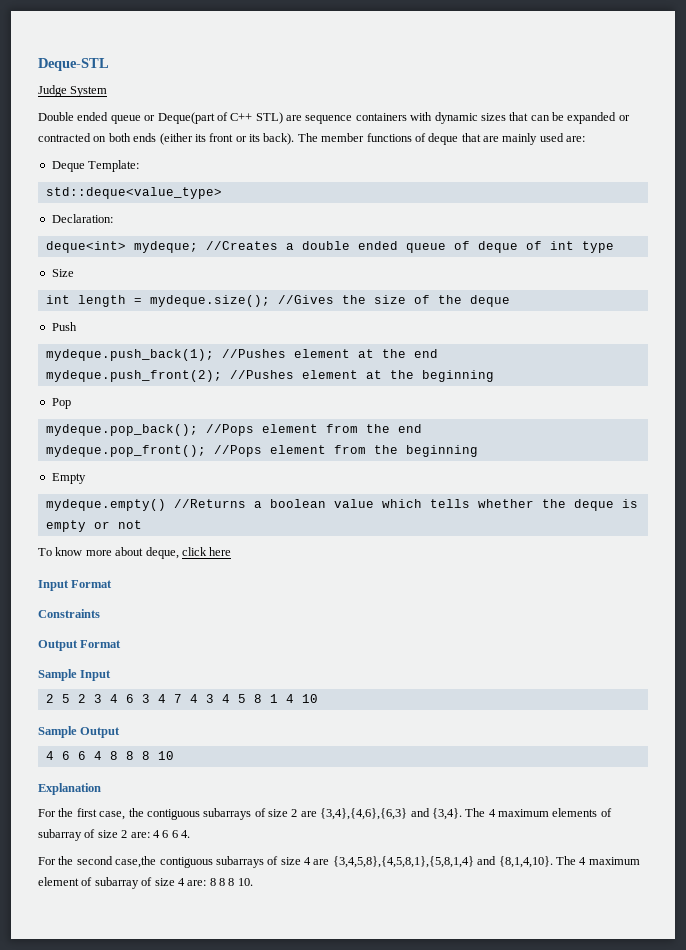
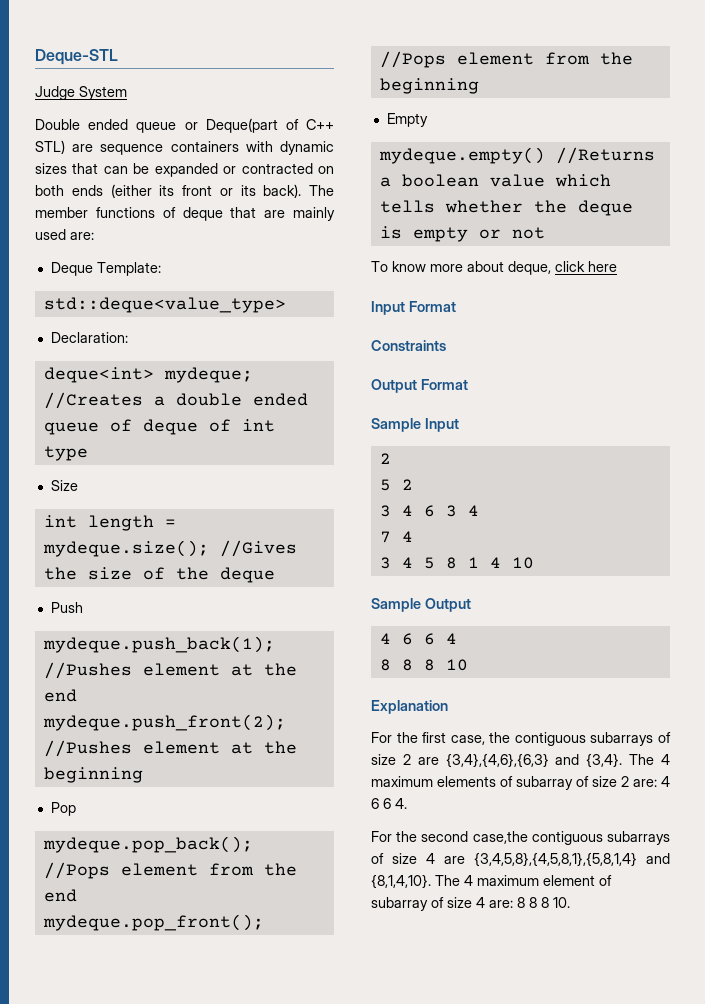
  Sample Input
- 2 5 2 3 4 6 3 4 7 4 3 4 5 8 1 4 10
+ 2
+ 5 2
+ 3 4 6 3 4
+ 7 4
+ 3 4 5 8 1 4 10
- 4 6 6 4 8 8 8 10
+ 4 6 6 4
+ 8 8 8 10

